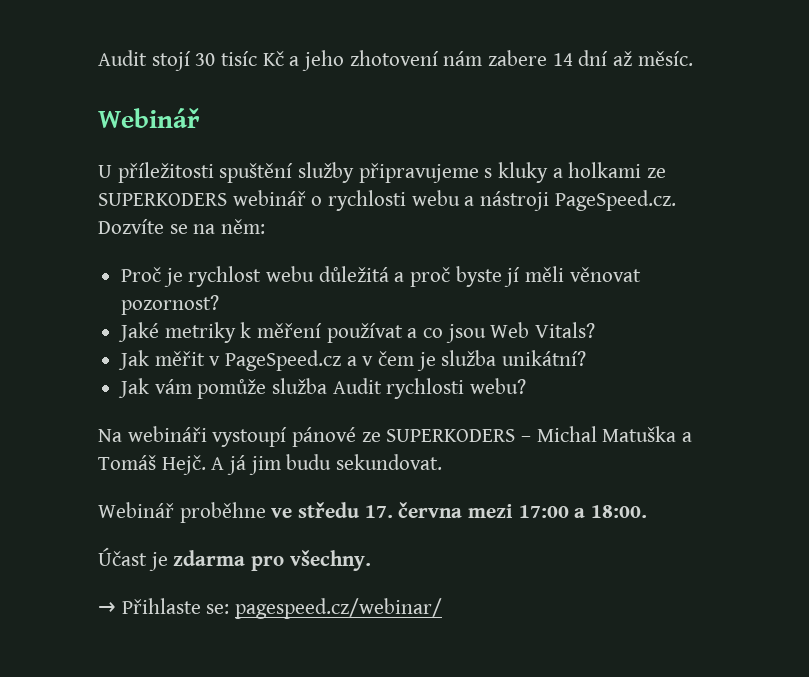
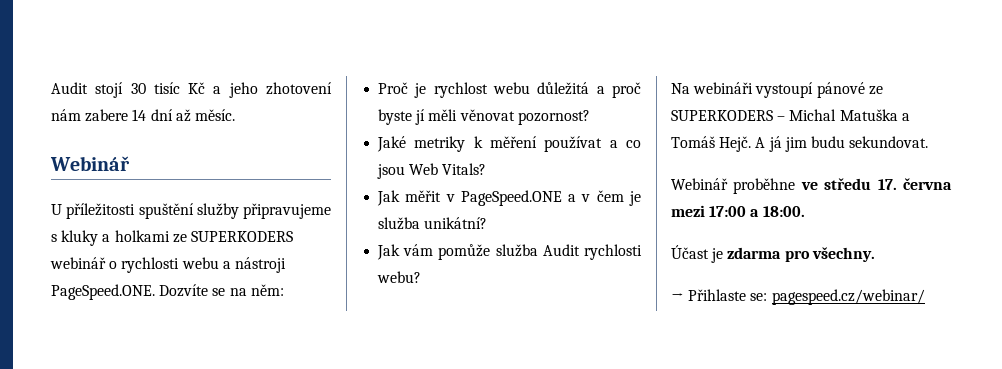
- U příležitosti spuštění služby připravujeme s kluky a holkami ze SUPERKODERS webinář o rychlosti webu a nástroji PageSpeed.cz. Dozvíte se na něm:
+ U příležitosti spuštění služby připravujeme s kluky a holkami ze SUPERKODERS webinář o rychlosti webu a nástroji PageSpeed.ONE. Dozvíte se na něm:
- Jak měřit v PageSpeed.cz a v čem je služba unikátní?
+ Jak měřit v PageSpeed.ONE a v čem je služba unikátní?

